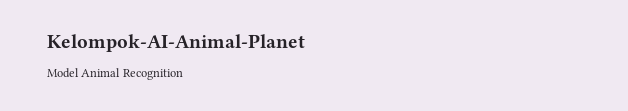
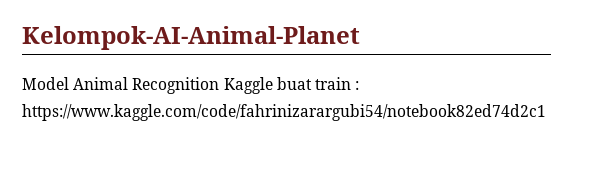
- Model Animal Recognition
+ Model Animal Recognition Kaggle buat train : https://www.kaggle.com/code/fahrinizarargubi54/notebook82ed74d2c1

